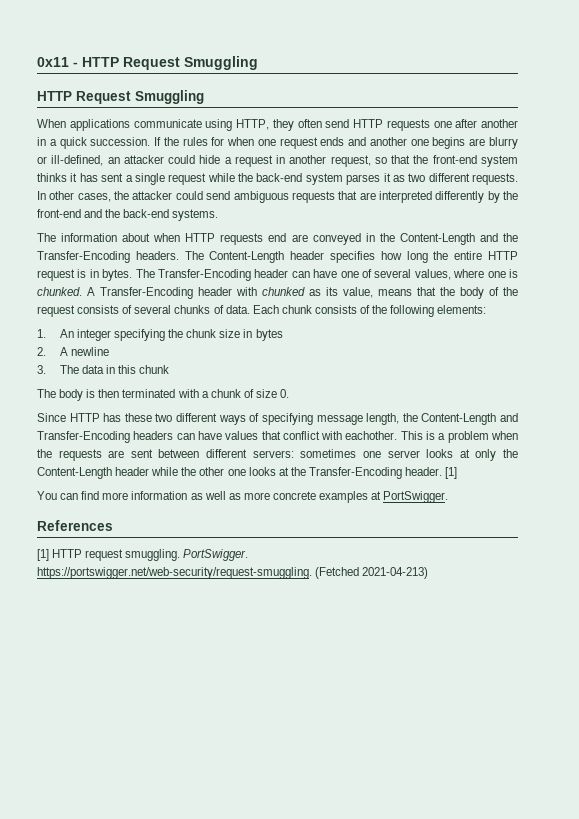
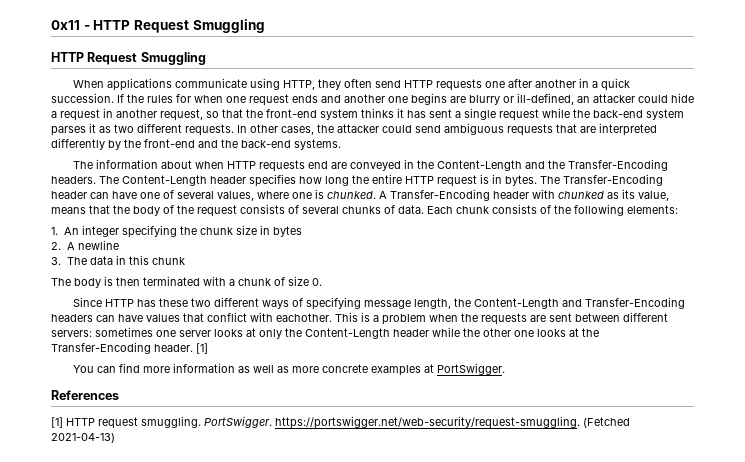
- PortSwigger. https://portswigger.net/web-security/request-smuggling. (Fetched 2021-04-213)
+ PortSwigger. https://portswigger.net/web-security/request-smuggling. (Fetched 2021-04-13)

